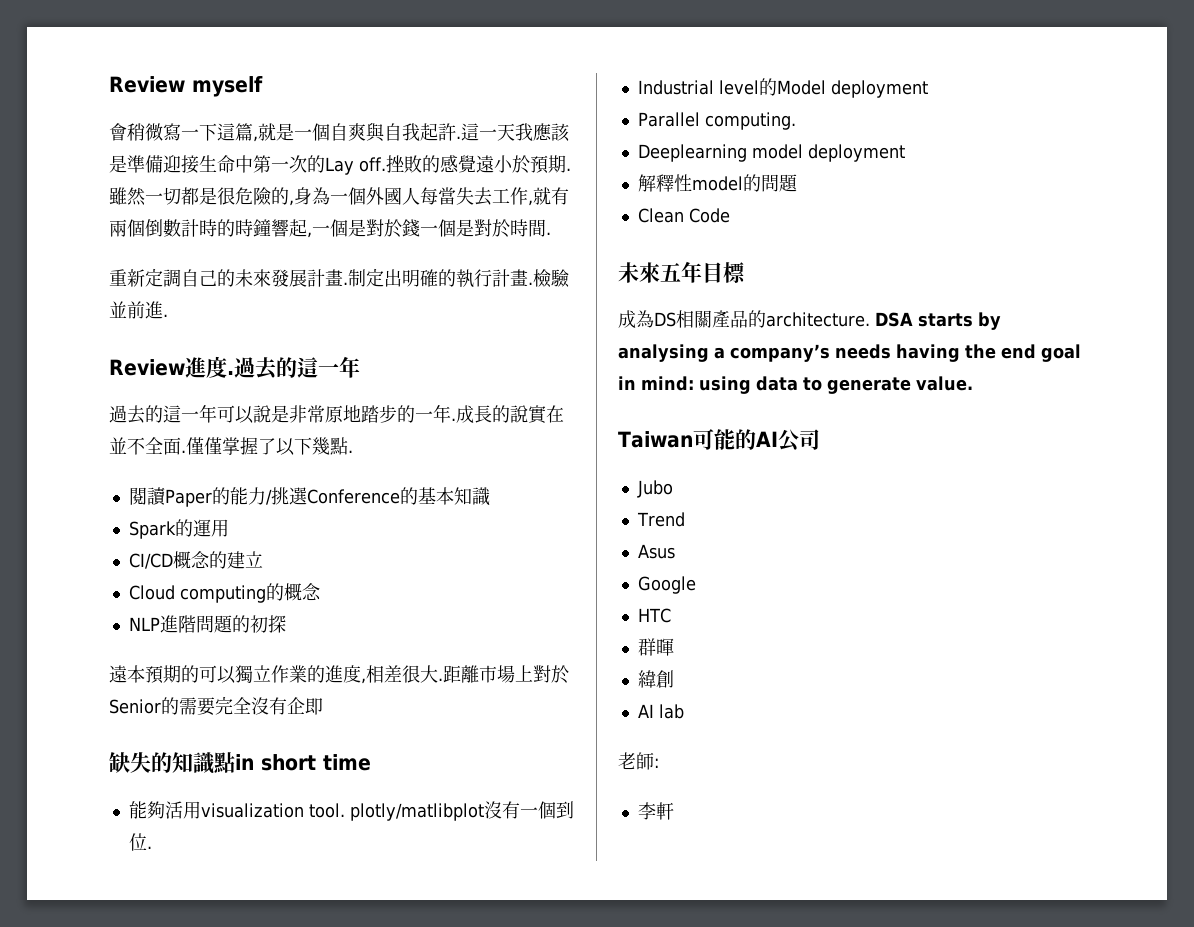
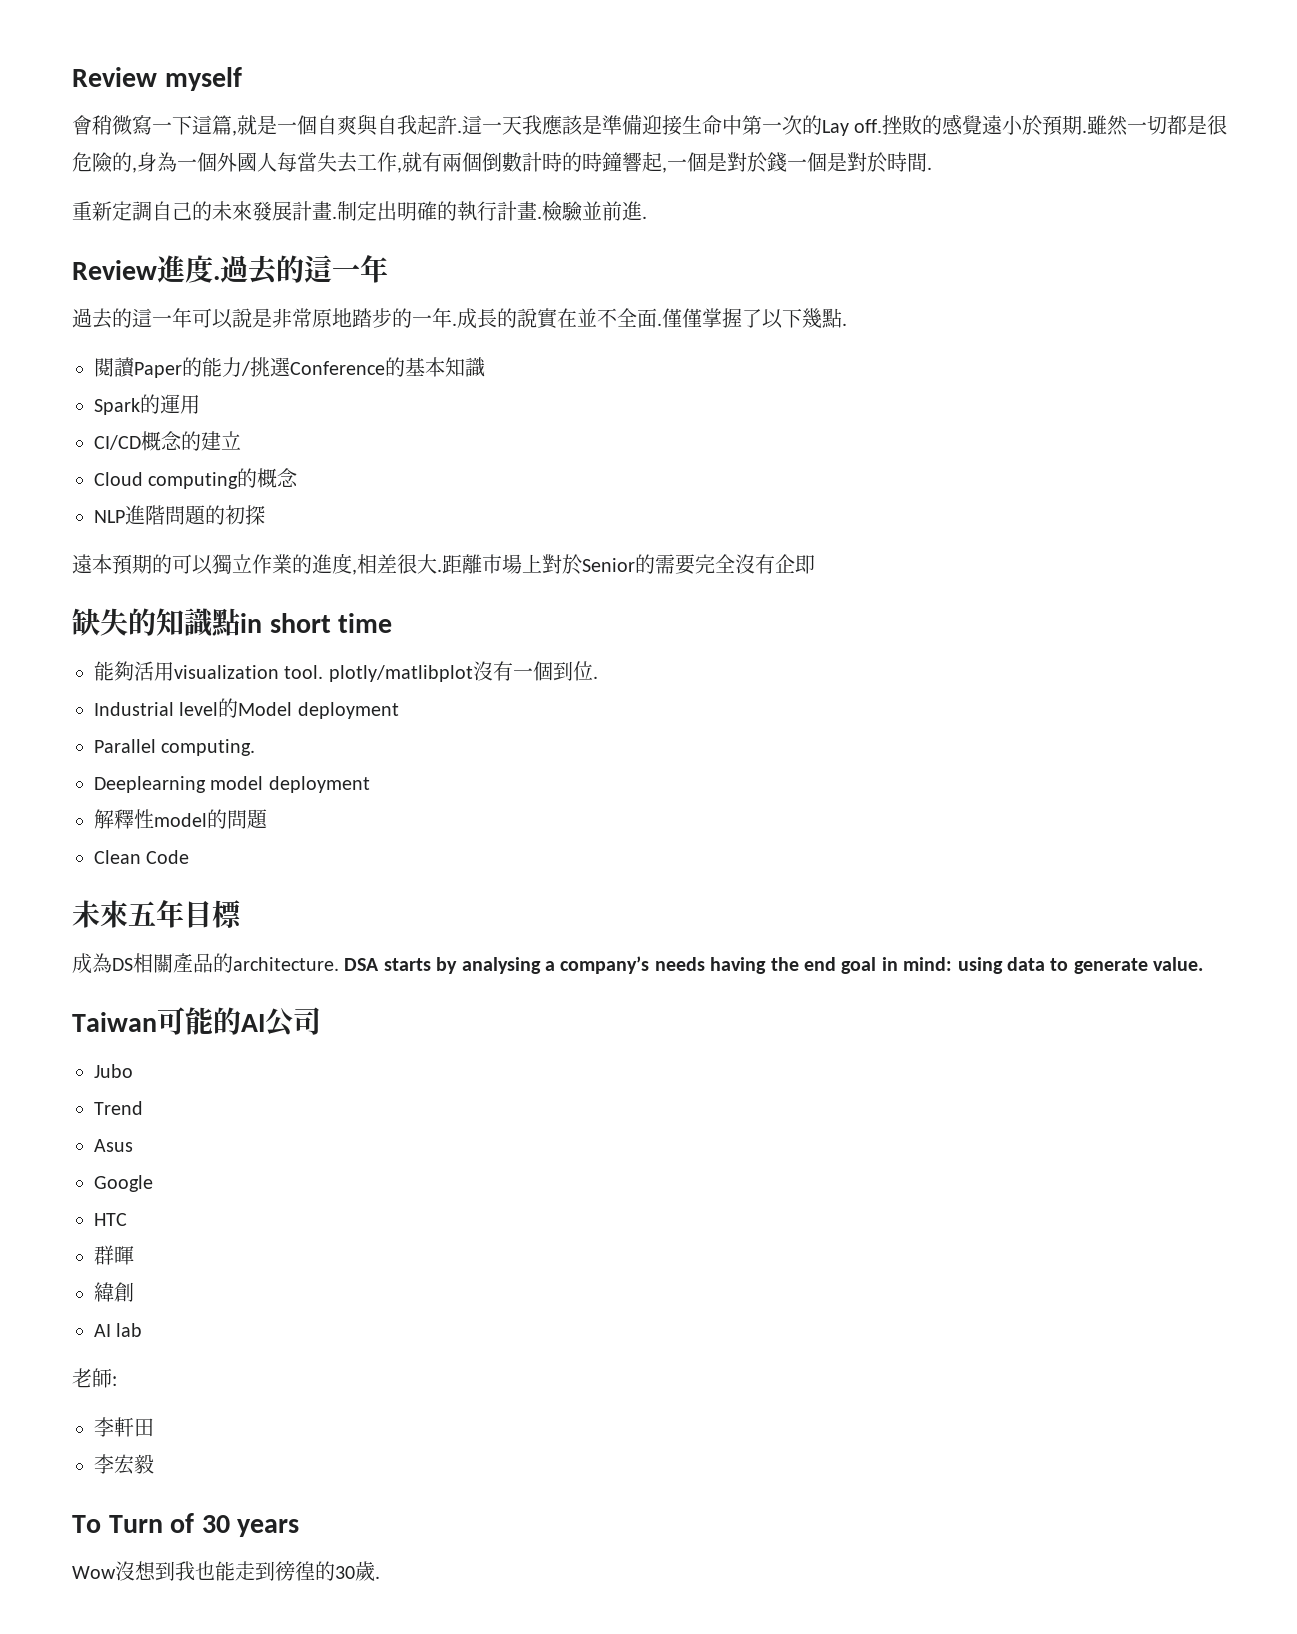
- 李軒
+ 李軒田
+ 李宏毅
+ To Turn of 30 years
+ Wow沒想到我也能走到徬徨的30歲.

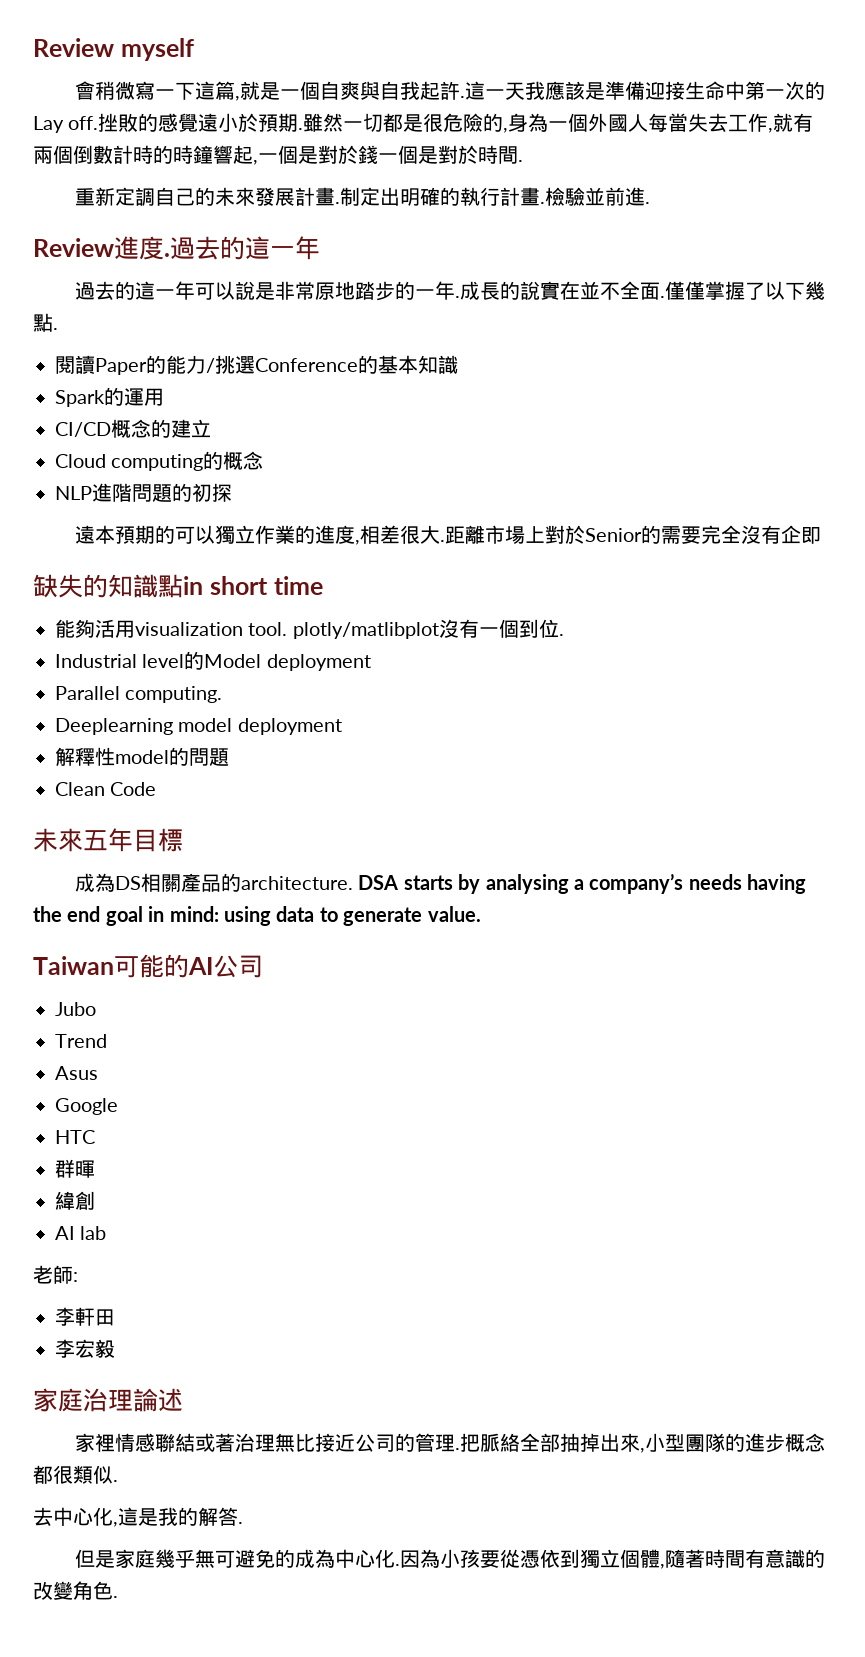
- To Turn of 30 years
- Wow沒想到我也能走到徬徨的30歲.
+ 家庭治理論述
+ 家裡情感聯結或著治理無比接近公司的管理.把脈絡全部抽掉出來,小型團隊的進步概念都很類似.
+ 去中心化,這是我的解答.
+ 但是家庭幾乎無可避免的成為中心化.因為小孩要從憑依到獨立個體,隨著時間有意識的改變角色.

